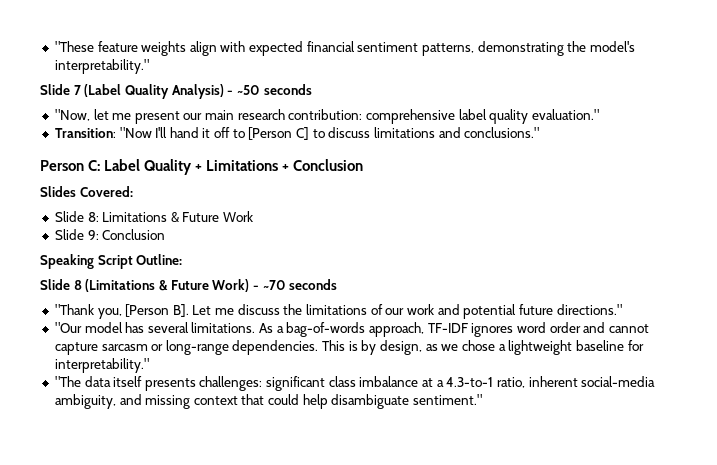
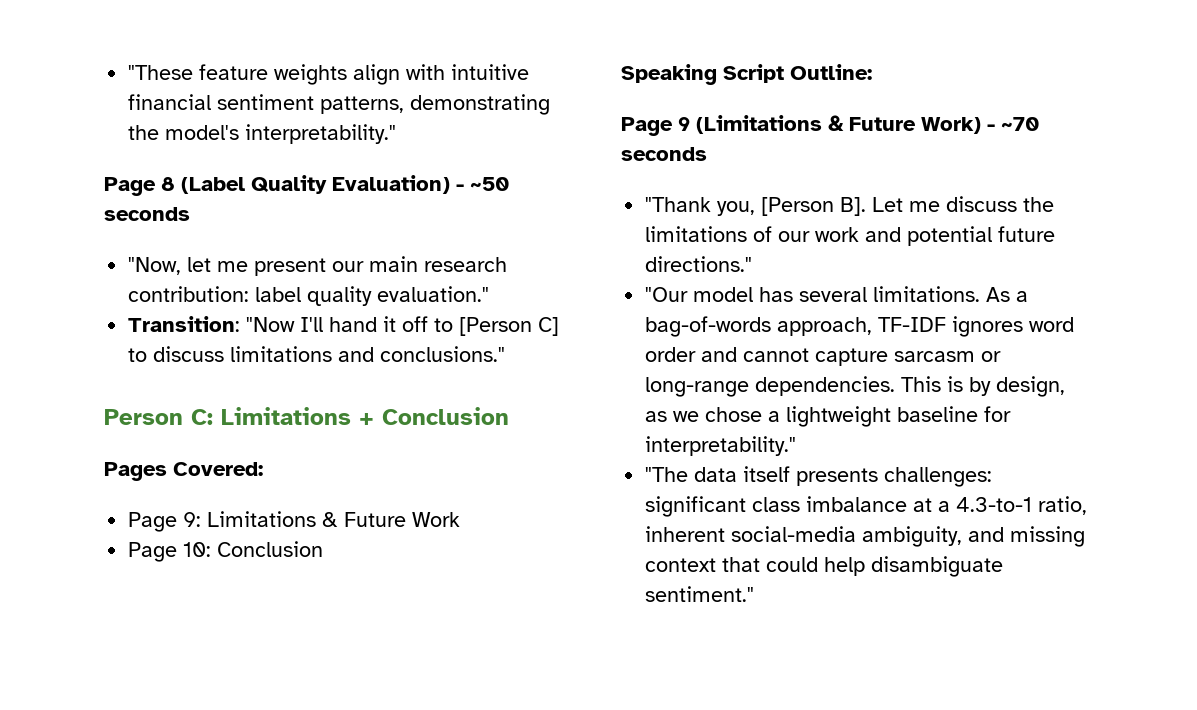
- "These feature weights align with expected financial sentiment patterns, demonstrating the model's interpretability."
+ "These feature weights align with intuitive financial sentiment patterns, demonstrating the model's interpretability."
- Slide 7 (Label Quality Analysis) - ~50 seconds
+ Page 8 (Label Quality Evaluation) - ~50 seconds
- "Now, let me present our main research contribution: comprehensive label quality evaluation."
+ "Now, let me present our main research contribution: label quality evaluation."
- Person C: Label Quality + Limitations + Conclusion
+ Person C: Limitations + Conclusion
- Slides Covered:
+ Pages Covered:
- Slide 8: Limitations & Future Work
+ Page 9: Limitations & Future Work
- Slide 9: Conclusion
+ Page 10: Conclusion
- Slide 8 (Limitations & Future Work) - ~70 seconds
+ Page 9 (Limitations & Future Work) - ~70 seconds

